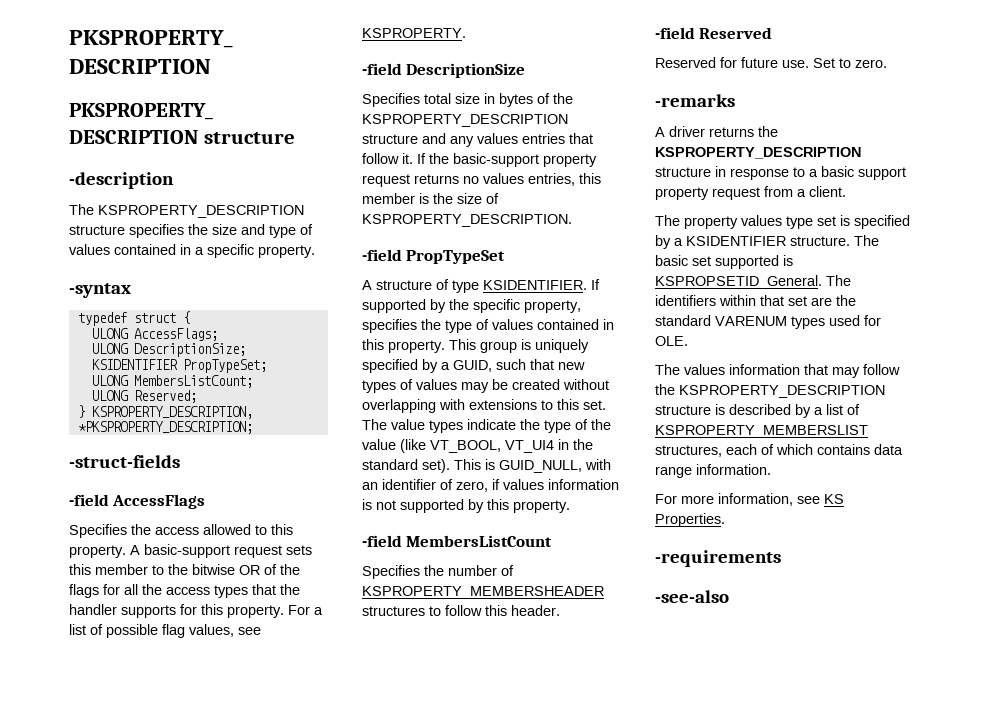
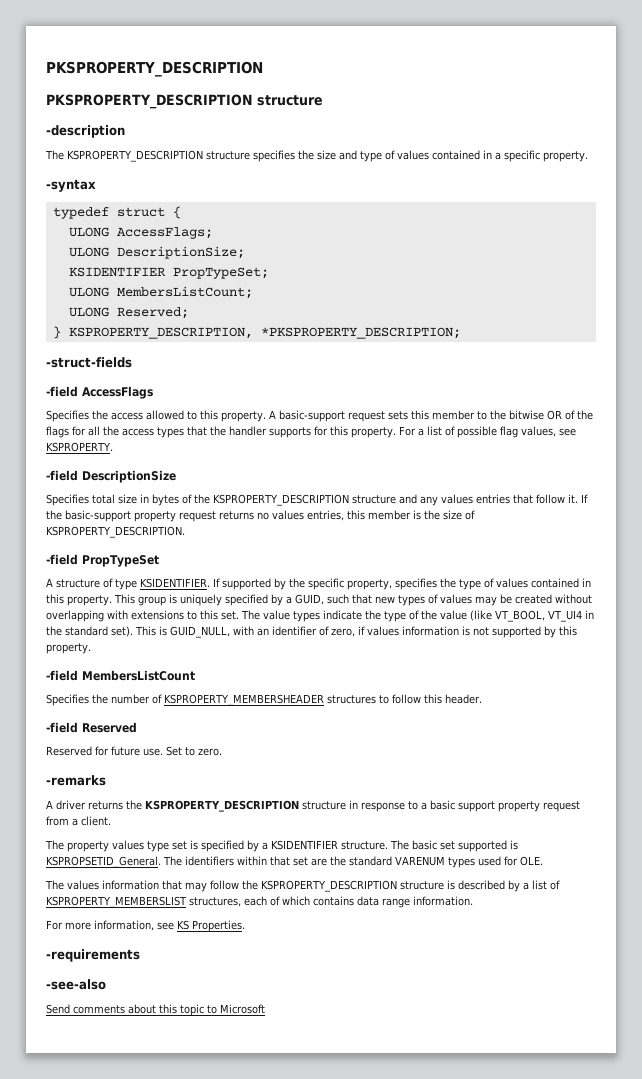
+ Send comments about this topic to Microsoft

